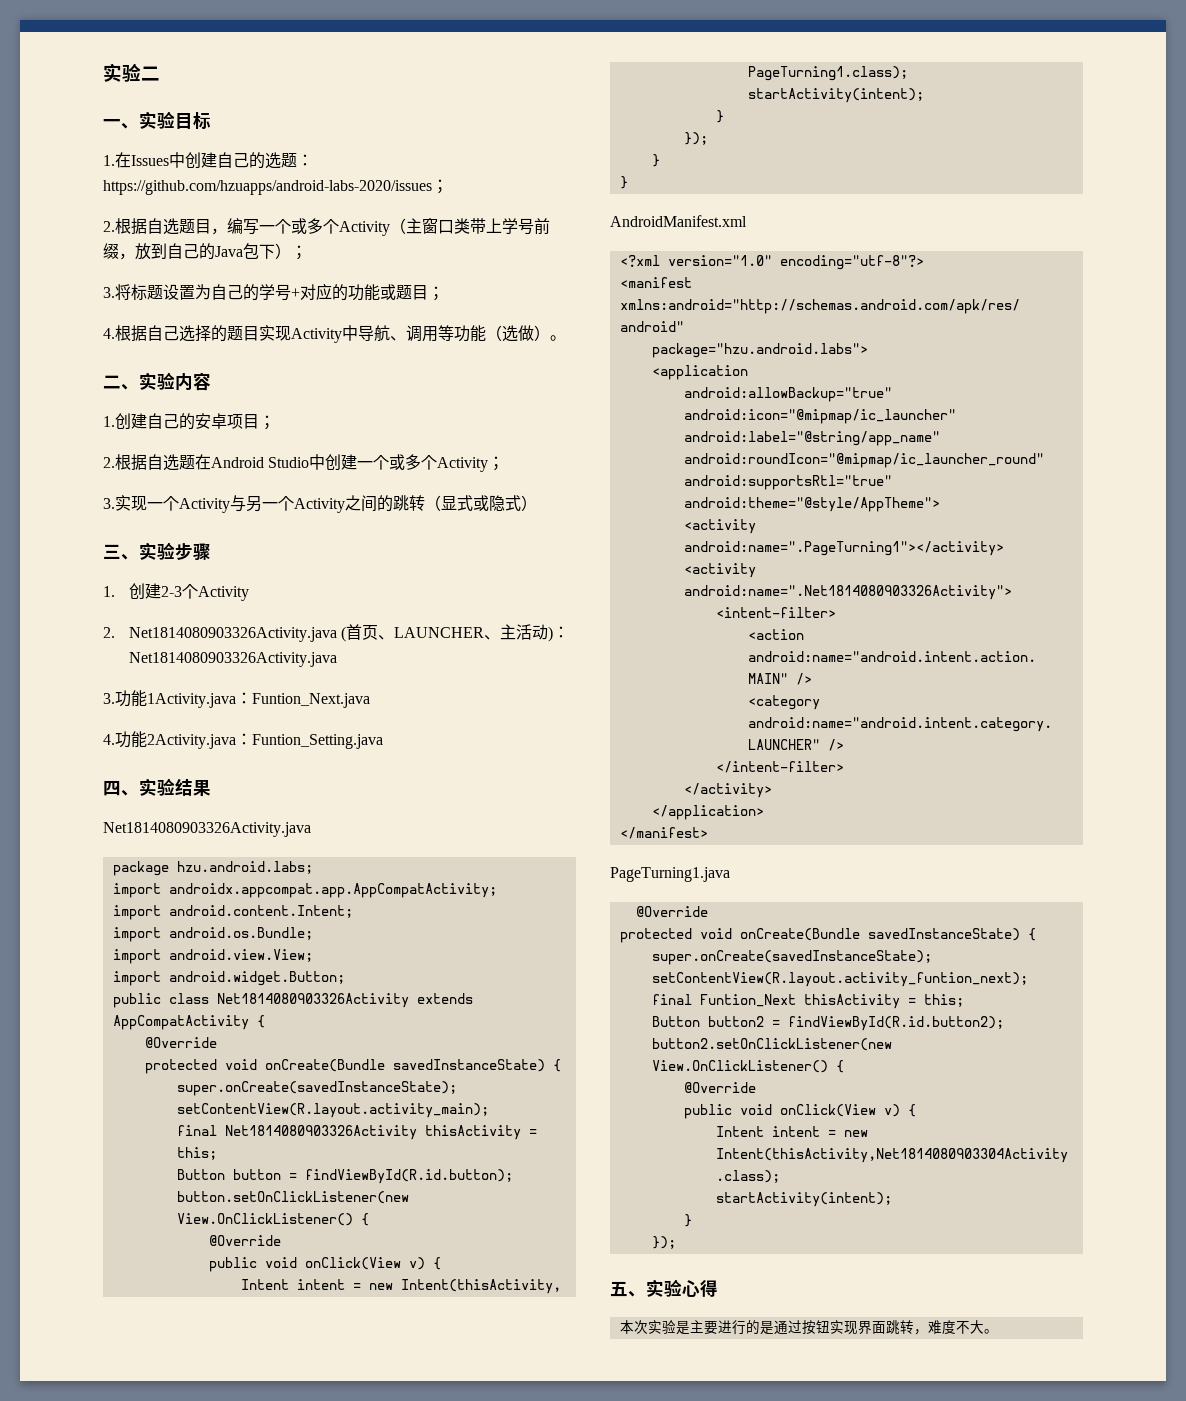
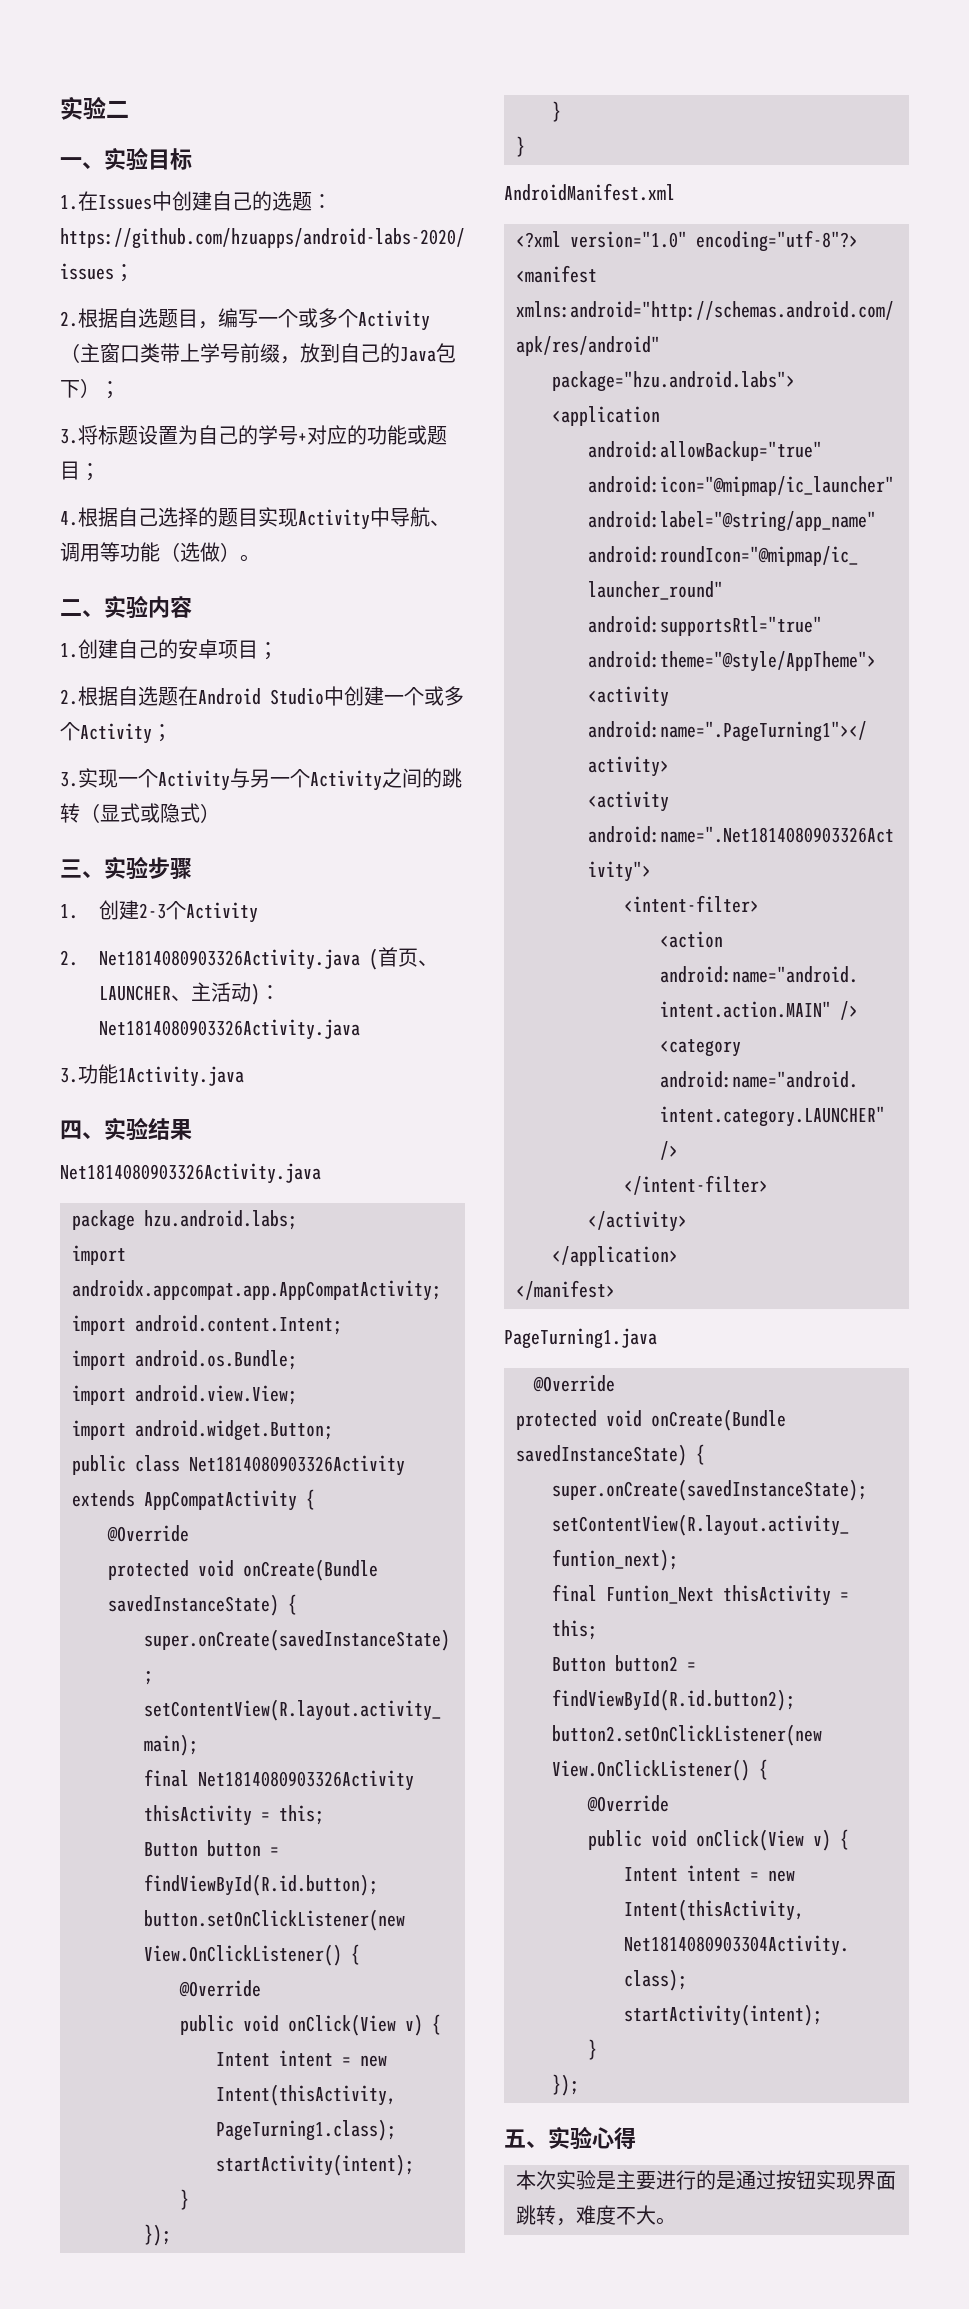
- 3.功能1Activity.java：Funtion_Next.java
- 4.功能2Activity.java：Funtion_Setting.java
+ 3.功能1Activity.java

